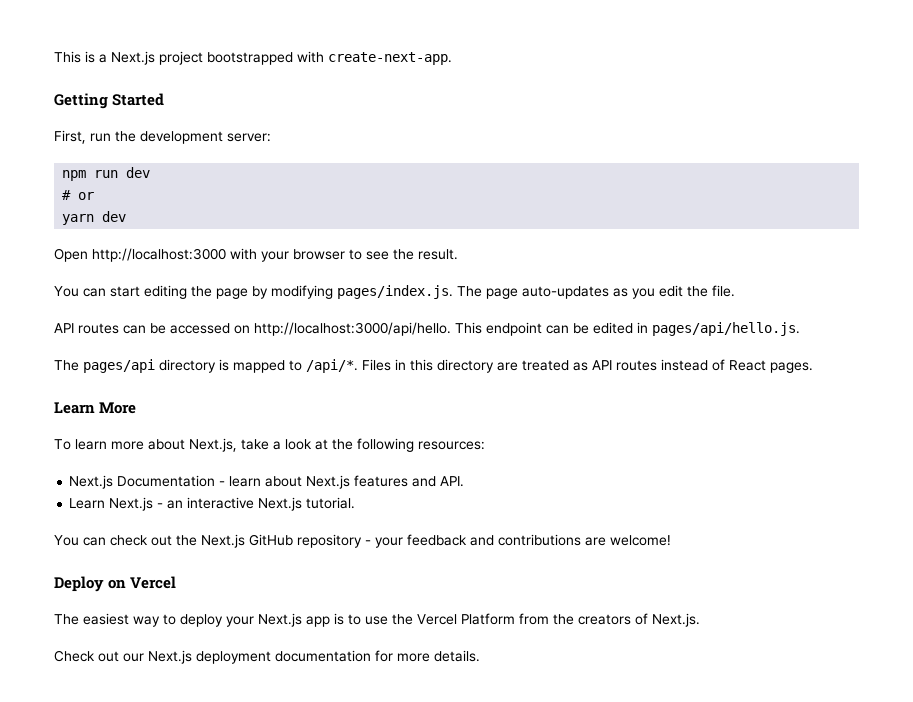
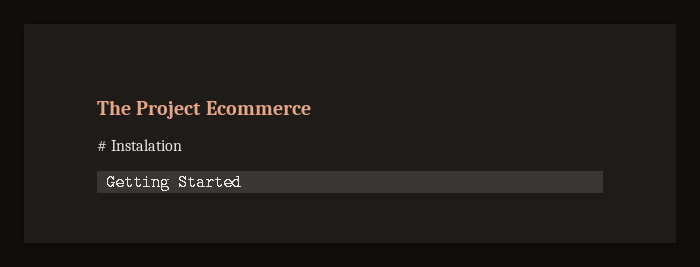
- This is a Next.js project bootstrapped with create-next-app.
+ The Project Ecommerce
+ # Instalation
  Getting Started
- First, run the development server:
- npm run dev
- # or
- yarn dev
- Open http://localhost:3000 with your browser to see the result.
- You can start editing the page by modifying pages/index.js. The page auto-updates as you edit the file.
- API routes can be accessed on http://localhost:3000/api/hello. This endpoint can be edited in pages/api/hello.js.
- The pages/api directory is mapped to /api/*. Files in this directory are treated as API routes instead of React pages.
- Learn More
- To learn more about Next.js, take a look at the following resources:
- Next.js Documentation - learn about Next.js features and API.
- Learn Next.js - an interactive Next.js tutorial.
- You can check out the Next.js GitHub repository - your feedback and contributions are welcome!
- Deploy on Vercel
- The easiest way to deploy your Next.js app is to use the Vercel Platform from the creators of Next.js.
- Check out our Next.js deployment documentation for more details.

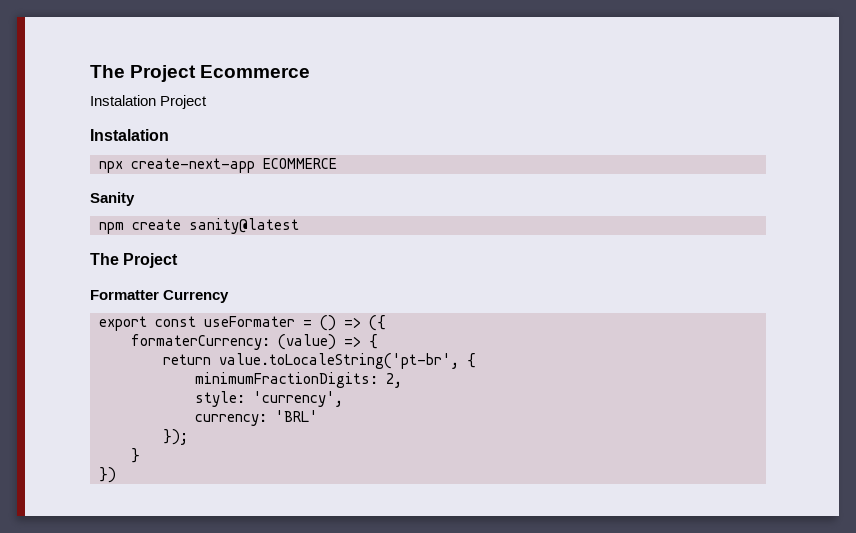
- # Instalation
+ Instalation Project
+ Instalation
- Getting Started
+ npx create-next-app ECOMMERCE
+ Sanity
+ npm create sanity@latest
+ The Project
+ Formatter Currency
+ export const useFormater = () => ({
+ formaterCurrency: (value) => {
+ return value.toLocaleString('pt-br', {
+ minimumFractionDigits: 2,
+ style: 'currency',
+ currency: 'BRL'
+ });
+ }
+ })

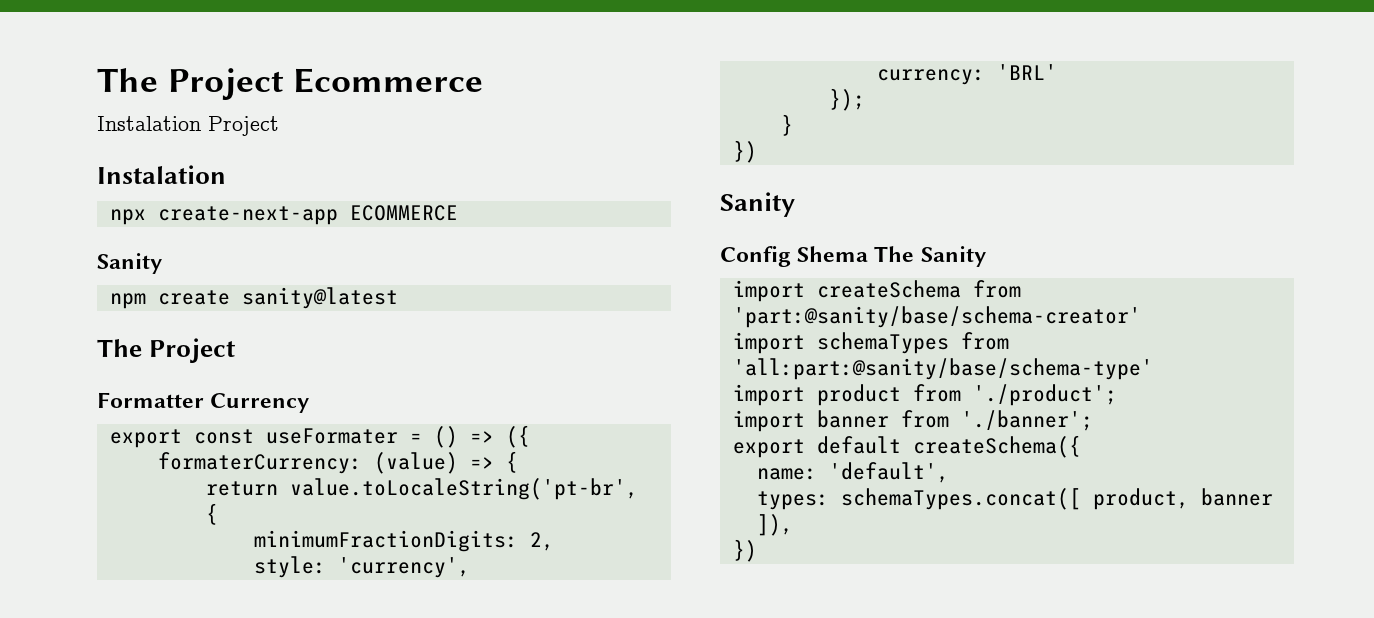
  }
+ })
+ Sanity
+ Config Shema The Sanity
+ import createSchema from 'part:@sanity/base/schema-creator'
+ import schemaTypes from 'all:part:@sanity/base/schema-type'
+ import product from './product';
+ import banner from './banner';
+ export default createSchema({
+ name: 'default',
+ types: schemaTypes.concat([ product, banner ]),

